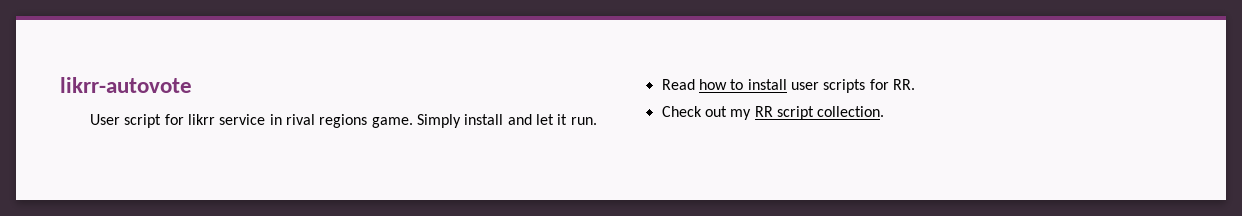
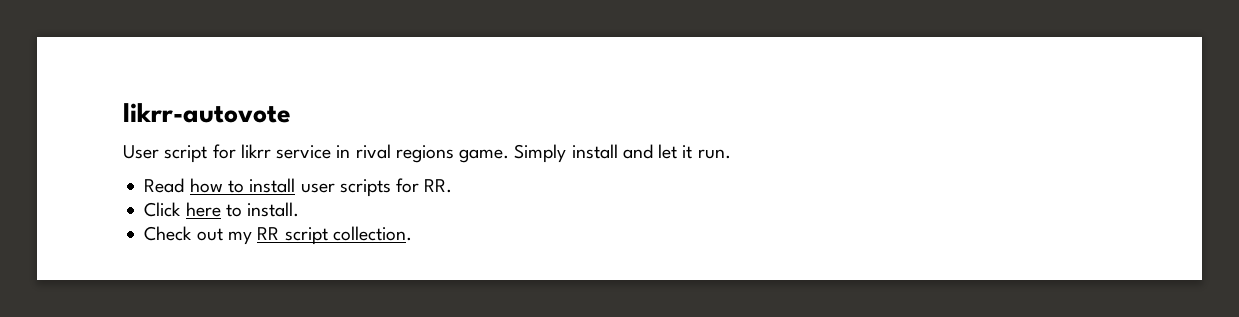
+ Click here to install.

